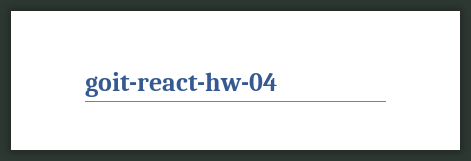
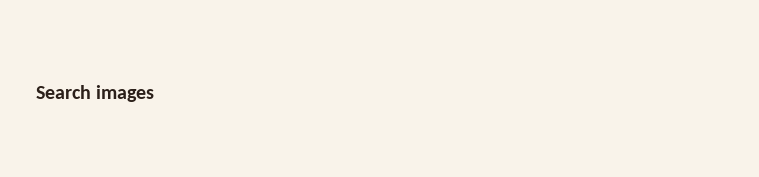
- goit-react-hw-04
+ Search images

